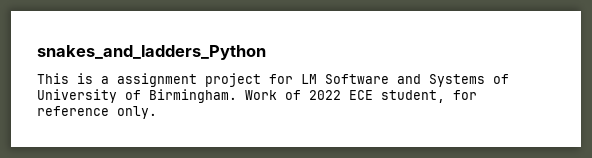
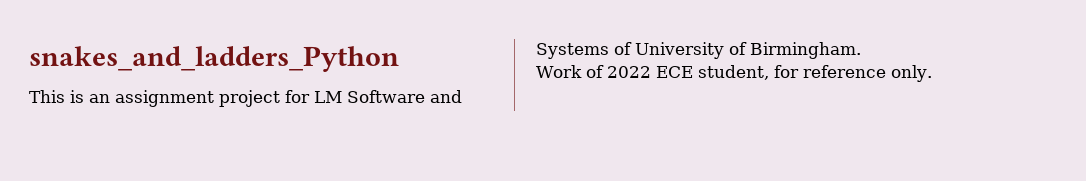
- This is a assignment project for LM Software and Systems of University of Birmingham. Work of 2022 ECE student, for reference only.
+ This is an assignment project for LM Software and Systems of University of Birmingham.
+ Work of 2022 ECE student, for reference only.

